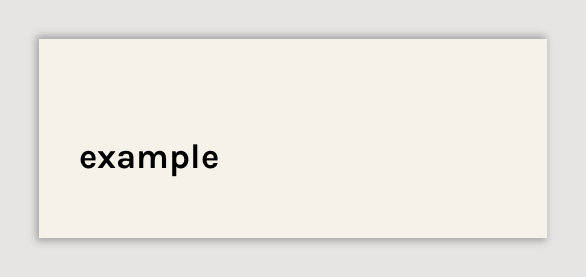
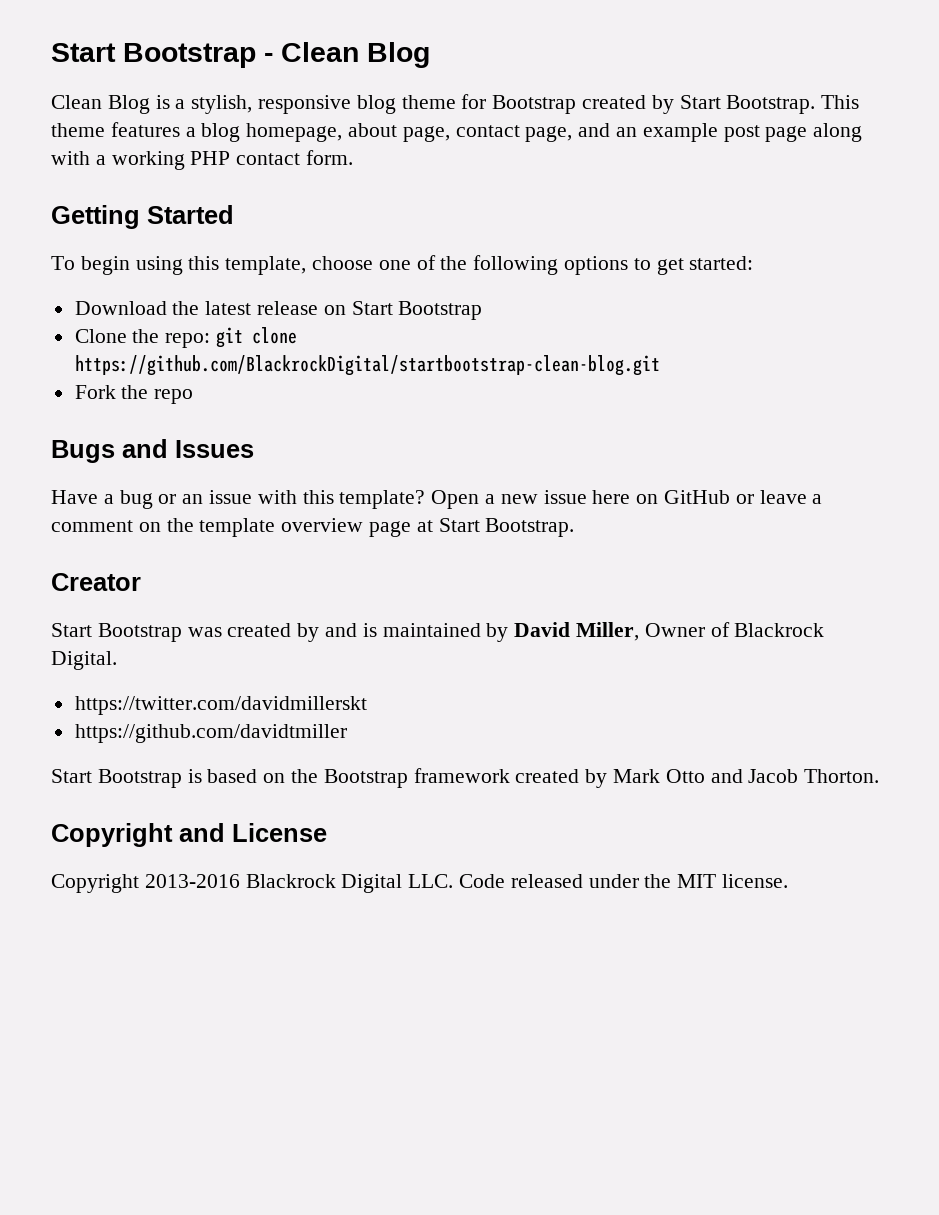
- example
+ Start Bootstrap - Clean Blog
+ Clean Blog is a stylish, responsive blog theme for Bootstrap created by Start Bootstrap. This theme features a blog homepage, about page, contact page, and an example post page along with a working PHP contact form.
+ Getting Started
+ To begin using this template, choose one of the following options to get started:
+ Download the latest release on Start Bootstrap
+ Clone the repo: git clone https://github.com/BlackrockDigital/startbootstrap-clean-blog.git
+ Fork the repo
+ Bugs and Issues
+ Have a bug or an issue with this template? Open a new issue here on GitHub or leave a comment on the template overview page at Start Bootstrap.
+ Creator
+ Start Bootstrap was created by and is maintained by David Miller, Owner of Blackrock Digital.
+ https://twitter.com/davidmillerskt
+ https://github.com/davidtmiller
+ Start Bootstrap is based on the Bootstrap framework created by Mark Otto and Jacob Thorton.
+ Copyright and License
+ Copyright 2013-2016 Blackrock Digital LLC. Code released under the MIT license.

